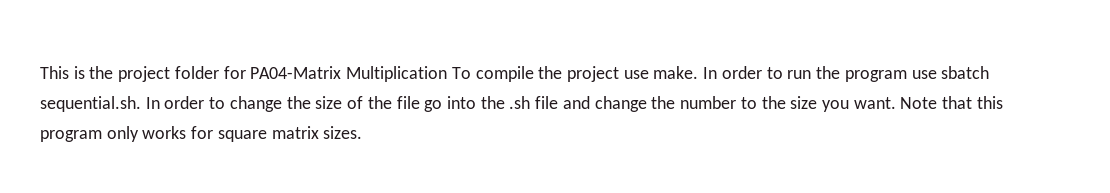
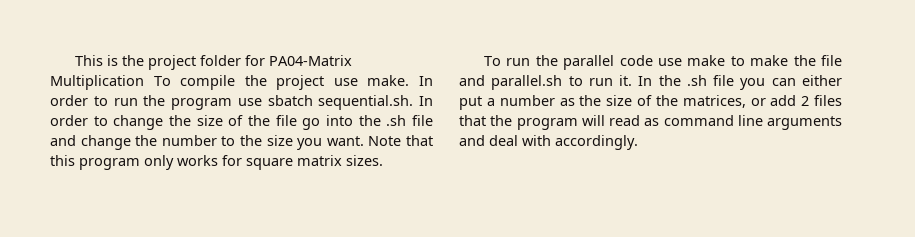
+ To run the parallel code use make to make the file and parallel.sh to run it. In the .sh file you can either put a number as the size of the matrices, or add 2 files that the program will read as command line arguments and deal with accordingly.

